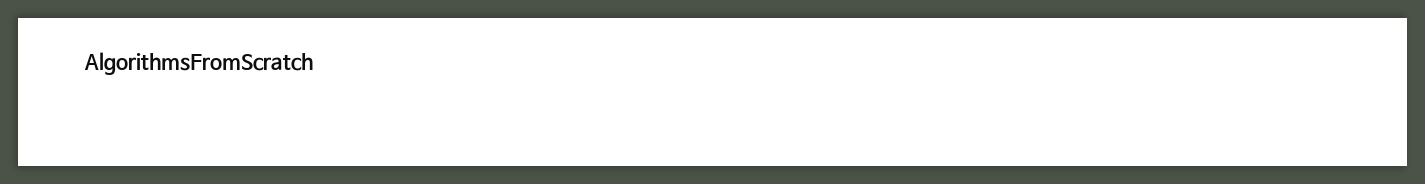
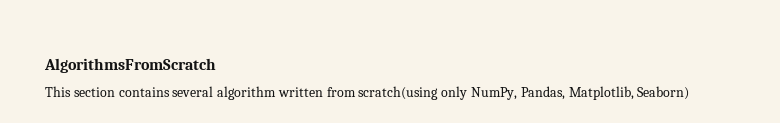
+ This section contains several algorithm written from scratch(using only NumPy, Pandas, Matplotlib, Seaborn)

